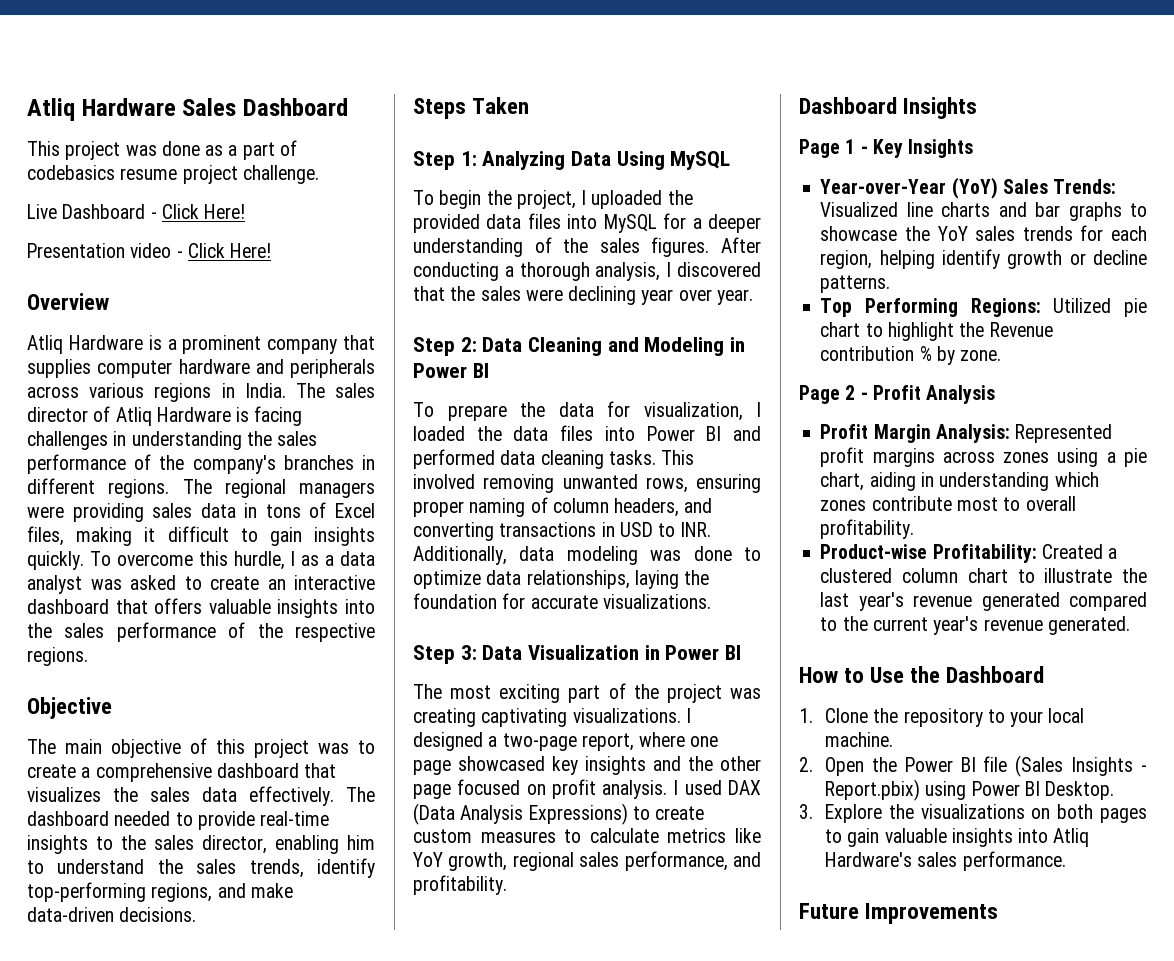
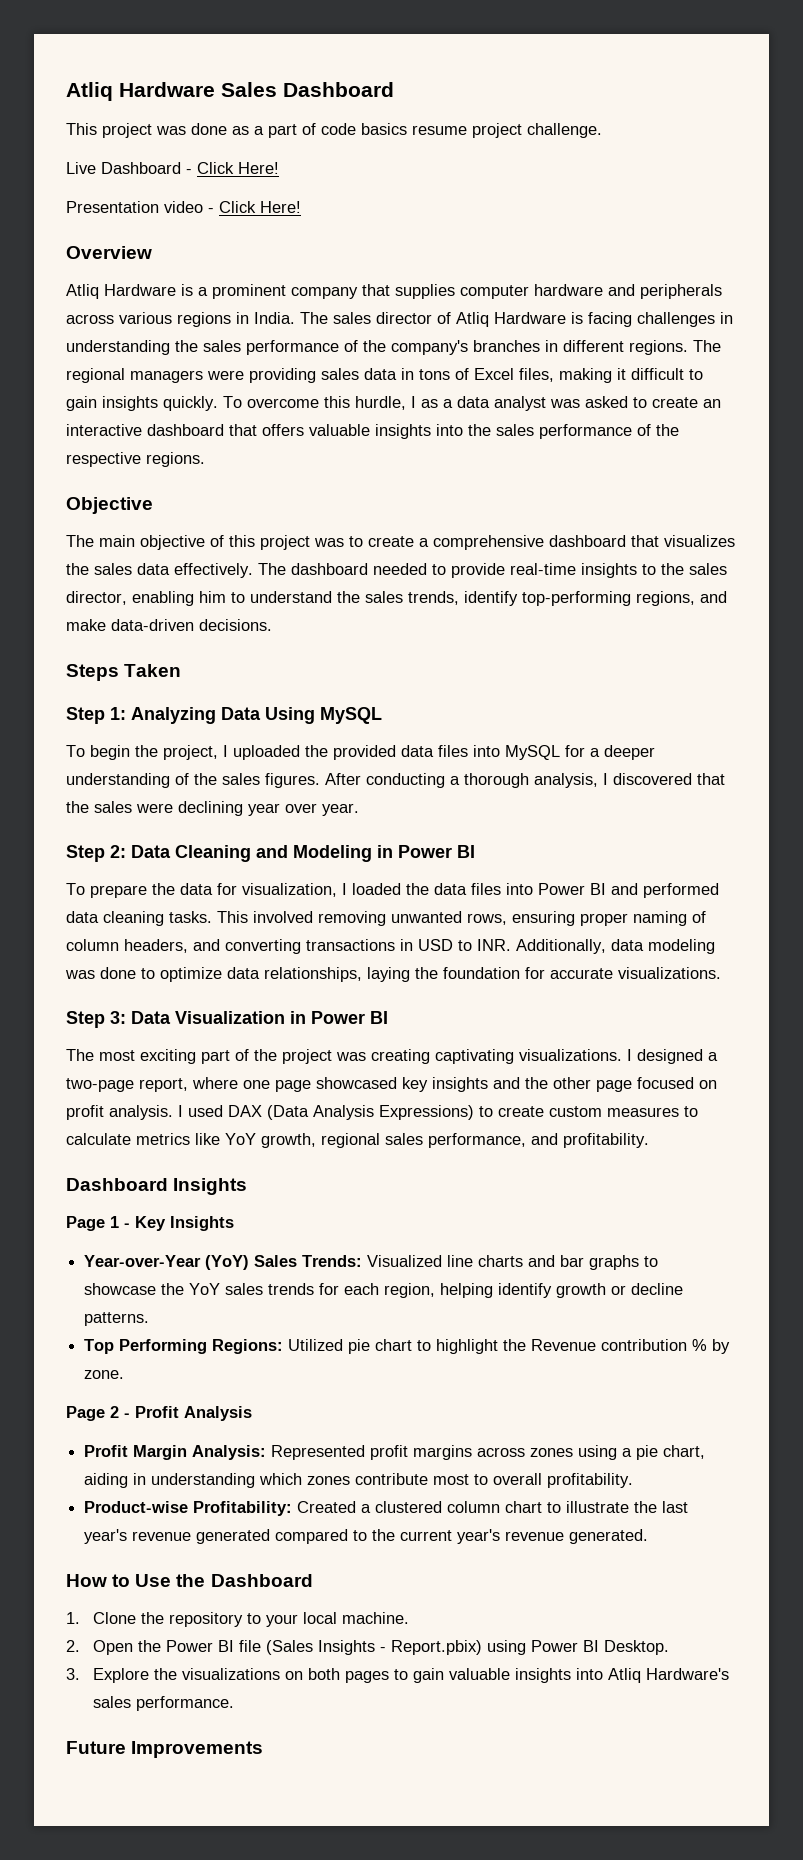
- This project was done as a part of codebasics resume project challenge.
+ This project was done as a part of code basics resume project challenge.

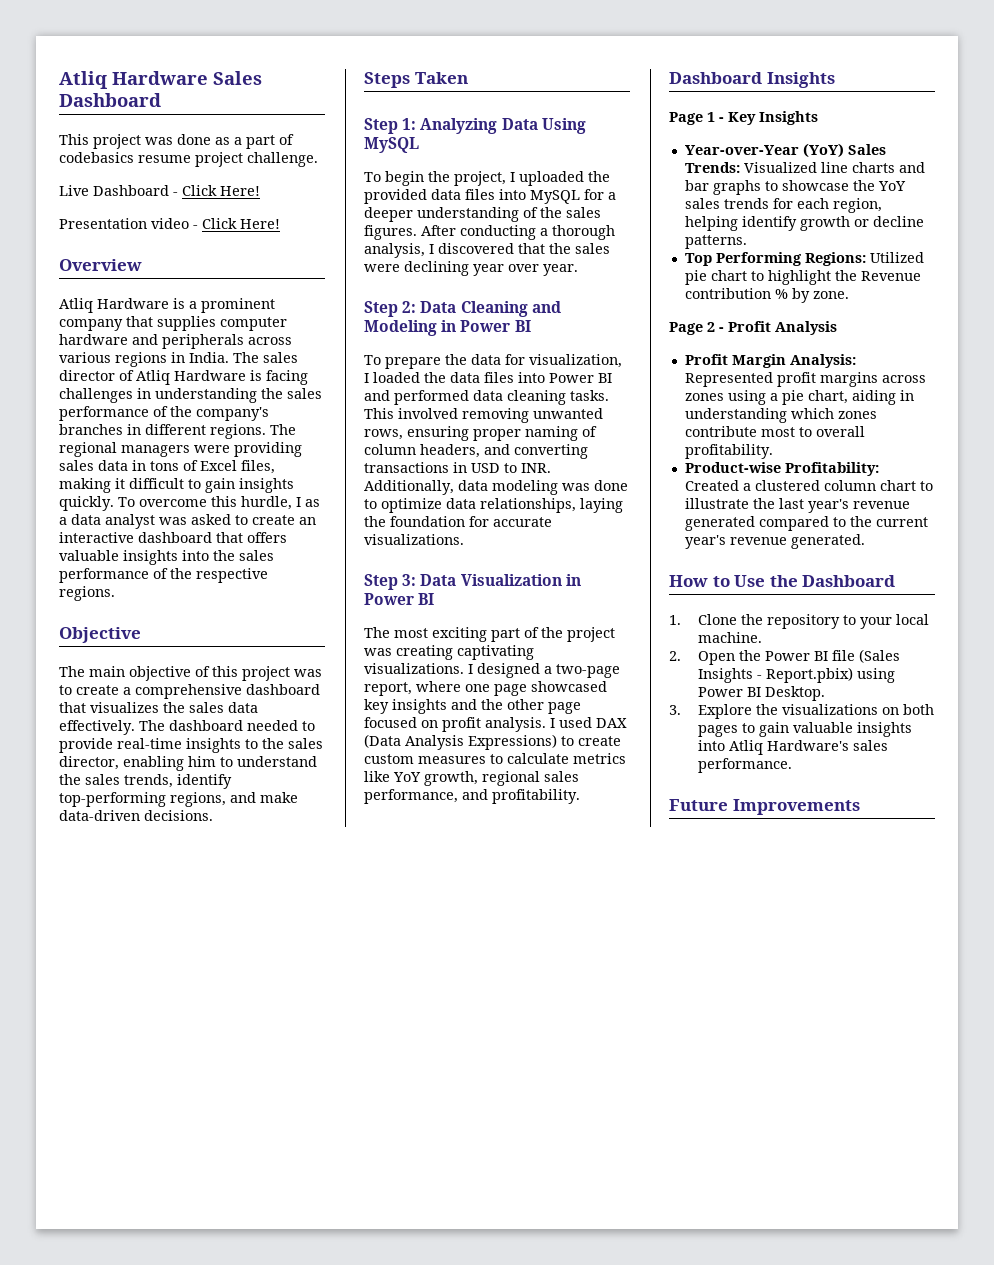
- This project was done as a part of code basics resume project challenge.
+ This project was done as a part of codebasics resume project challenge.

